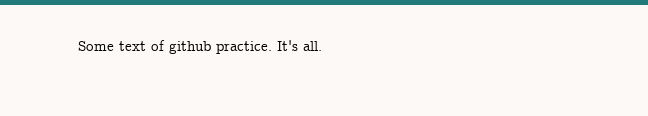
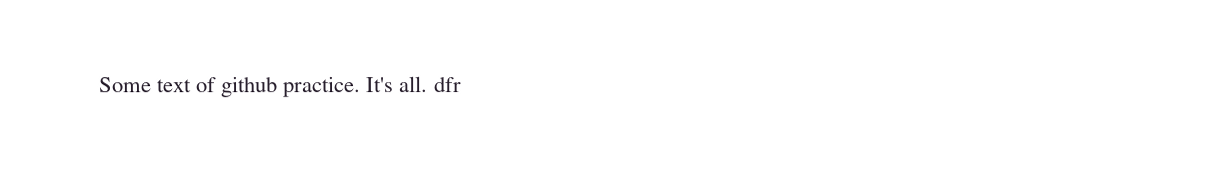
- It's all.
+ It's all. dfr

